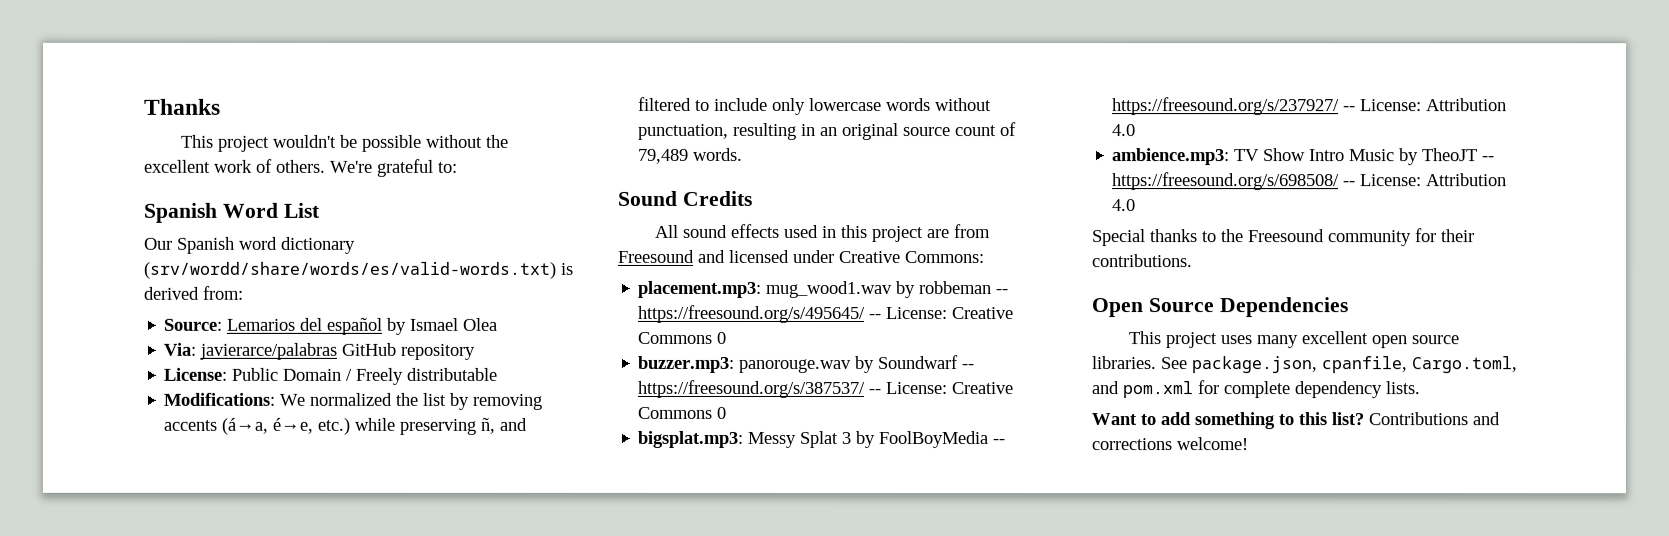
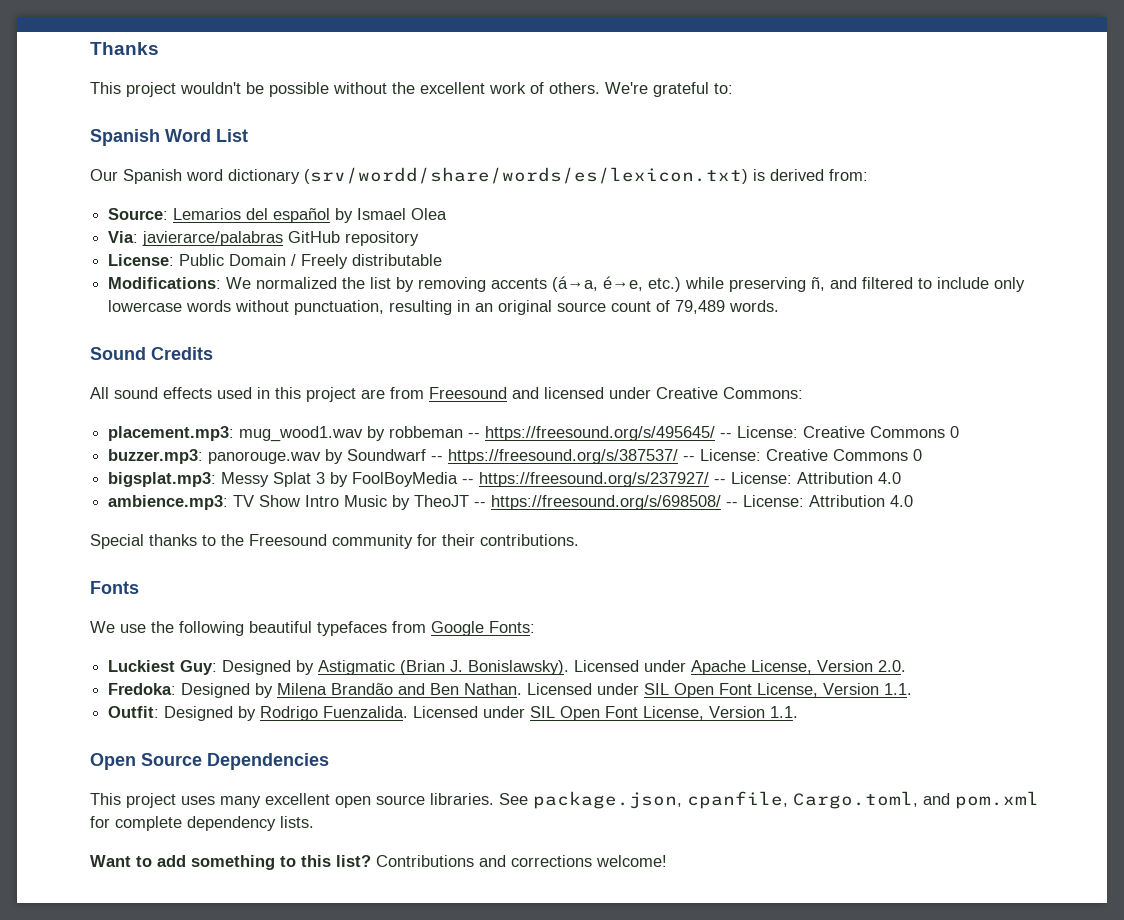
- Our Spanish word dictionary (srv/wordd/share/words/es/valid-words.txt) is derived from:
+ Our Spanish word dictionary (srv/wordd/share/words/es/lexicon.txt) is derived from:
+ Fonts
+ We use the following beautiful typefaces from Google Fonts:
+ Luckiest Guy: Designed by Astigmatic (Brian J. Bonislawsky). Licensed under Apache License, Version 2.0.
+ Fredoka: Designed by Milena Brandão and Ben Nathan. Licensed under SIL Open Font License, Version 1.1.
+ Outfit: Designed by Rodrigo Fuenzalida. Licensed under SIL Open Font License, Version 1.1.

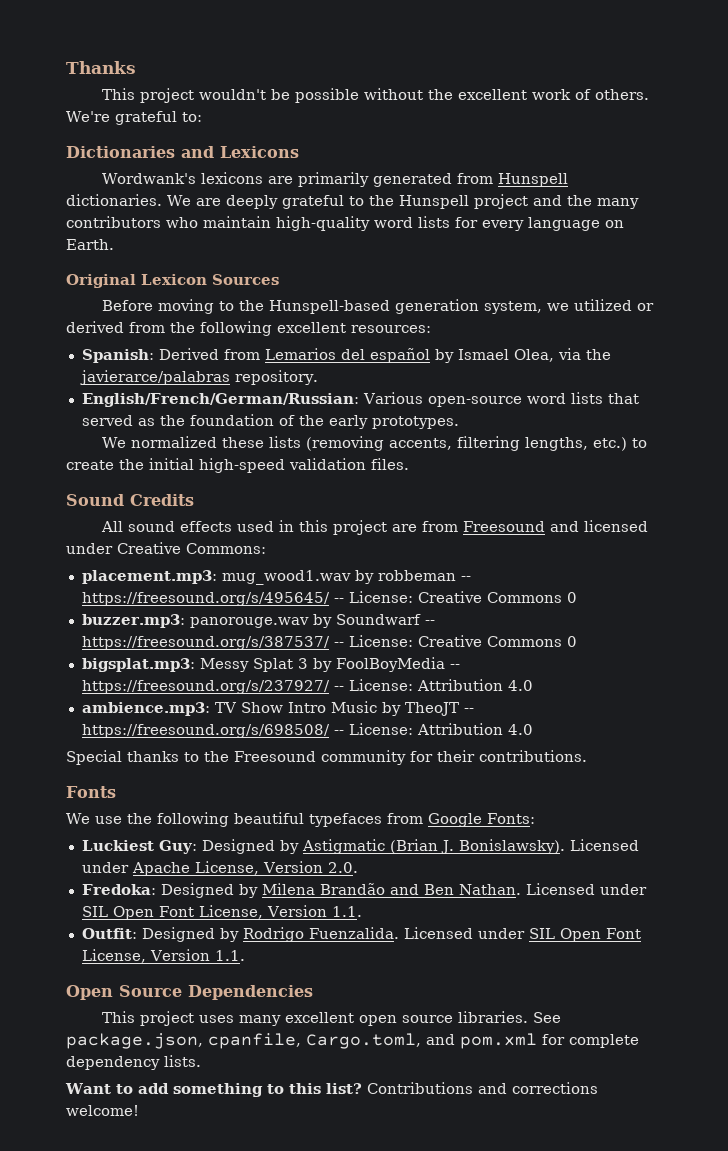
- Spanish Word List
- Our Spanish word dictionary (srv/wordd/share/words/es/lexicon.txt) is derived from:
- Source: Lemarios del español by Ismael Olea
- Via: javierarce/palabras GitHub repository
- License: Public Domain / Freely distributable
- Modifications: We normalized the list by removing accents (á→a, é→e, etc.) while preserving ñ, and filtered to include only lowercase words without punctuation, resulting in an original source count of 79,489 words.
+ Dictionaries and Lexicons
+ Wordwank's lexicons are primarily generated from Hunspell dictionaries. We are deeply grateful to the Hunspell project and the many contributors who maintain high-quality word lists for every language on Earth.
+ Original Lexicon Sources
+ Before moving to the Hunspell-based generation system, we utilized or derived from the following excellent resources:
+ Spanish: Derived from Lemarios del español by Ismael Olea, via the javierarce/palabras repository.
+ English/French/German/Russian: Various open-source word lists that served as the foundation of the early prototypes.
+ We normalized these lists (removing accents, filtering lengths, etc.) to create the initial high-speed validation files.

